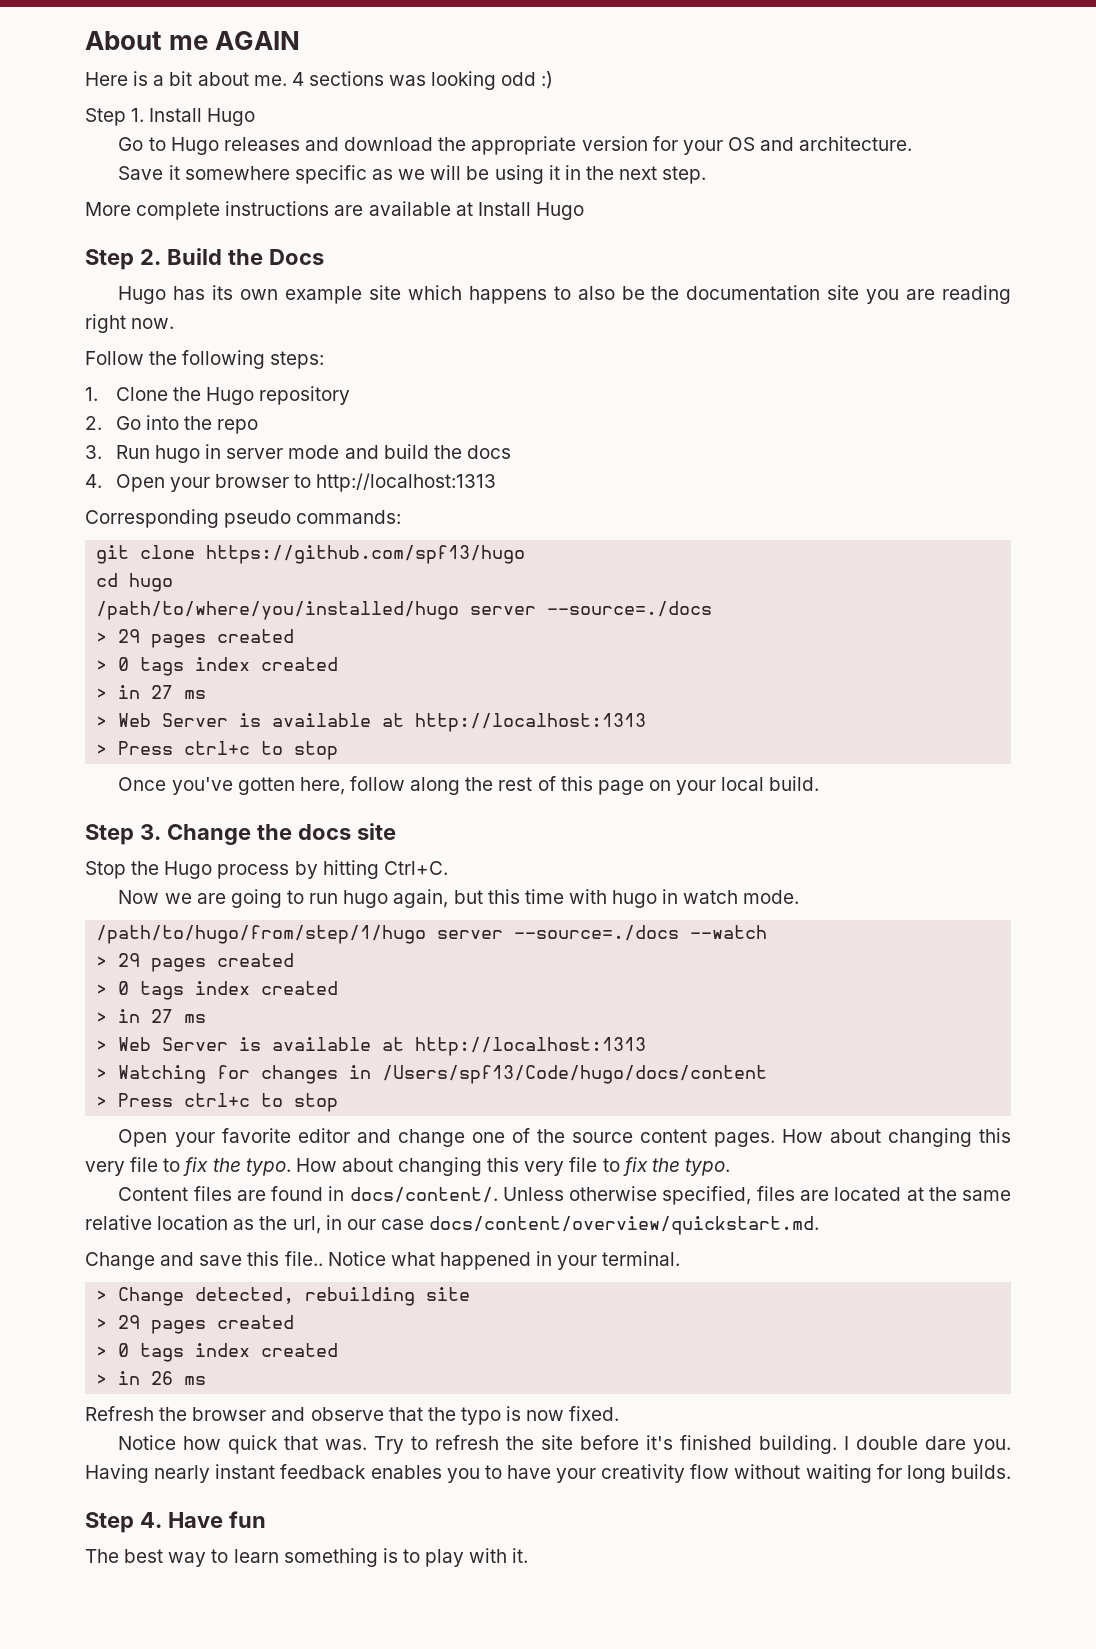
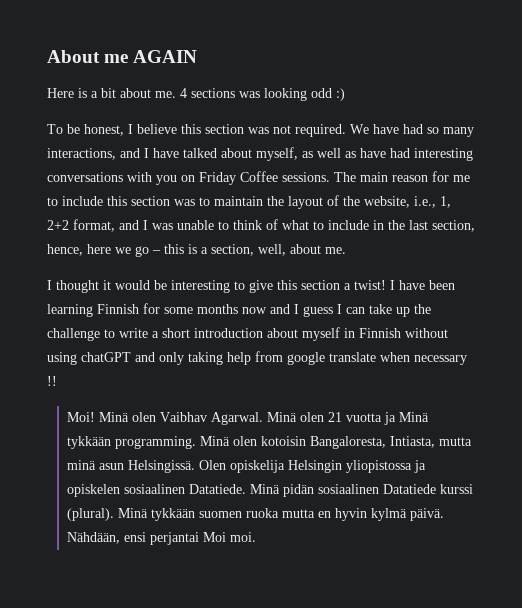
- Step 1. Install Hugo
- Go to Hugo releases and download the appropriate version for your OS and architecture.
- Save it somewhere specific as we will be using it in the next step.
- More complete instructions are available at Install Hugo
- Step 2. Build the Docs
- Hugo has its own example site which happens to also be the documentation site you are reading right now.
- Follow the following steps:
- 1. Clone the Hugo repository
- 2. Go into the repo
- 3. Run hugo in server mode and build the docs
- 4. Open your browser to http://localhost:1313
- Corresponding pseudo commands:
- git clone https://github.com/spf13/hugo
- cd hugo
- /path/to/where/you/installed/hugo server --source=./docs
- > 29 pages created
- > 0 tags index created
- > in 27 ms
- > Web Server is available at http://localhost:1313
- > Press ctrl+c to stop
- Once you've gotten here, follow along the rest of this page on your local build.
- Step 3. Change the docs site
- Stop the Hugo process by hitting Ctrl+C.
- Now we are going to run hugo again, but this time with hugo in watch mode.
- /path/to/hugo/from/step/1/hugo server --source=./docs --watch
- > 29 pages created
- > 0 tags index created
- > in 27 ms
- > Web Server is available at http://localhost:1313
- > Watching for changes in /Users/spf13/Code/hugo/docs/content
- > Press ctrl+c to stop
- Open your favorite editor and change one of the source content pages. How about changing this very file to fix the typo. How about changing this very file to fix the typo.
- Content files are found in docs/content/. Unless otherwise specified, files are located at the same relative location as the url, in our case docs/content/overview/quickstart.md.
- Change and save this file.. Notice what happened in your terminal.
- > Change detected, rebuilding site
- > 29 pages created
- > 0 tags index created
- > in 26 ms
- Refresh the browser and observe that the typo is now fixed.
- Notice how quick that was. Try to refresh the site before it's finished building. I double dare you. Having nearly instant feedback enables you to have your creativity flow without waiting for long builds.
- Step 4. Have fun
- The best way to learn something is to play with it.
+ To be honest, I believe this section was not required. We have had so many interactions, and I have talked about myself, as well as have had interesting conversations with you on Friday Coffee sessions. The main reason for me to include this section was to maintain the layout of the website, i.e., 1, 2+2 format, and I was unable to think of what to include in the last section, hence, here we go – this is a section, well, about me.
+ I thought it would be interesting to give this section a twist! I have been learning Finnish for some months now and I guess I can take up the challenge to write a short introduction about myself in Finnish without using chatGPT and only taking help from google translate when necessary !!
+ Moi! Minä olen Vaibhav Agarwal. Minä olen 21 vuotta ja Minä tykkään programming. Minä olen kotoisin Bangaloresta, Intiasta, mutta minä asun Helsingissä. Olen opiskelija Helsingin yliopistossa ja opiskelen sosiaalinen Datatiede. Minä pidän sosiaalinen Datatiede kurssi (plural). Minä tykkään suomen ruoka mutta en hyvin kylmä päivä. Nähdään, ensi perjantai Moi moi.

